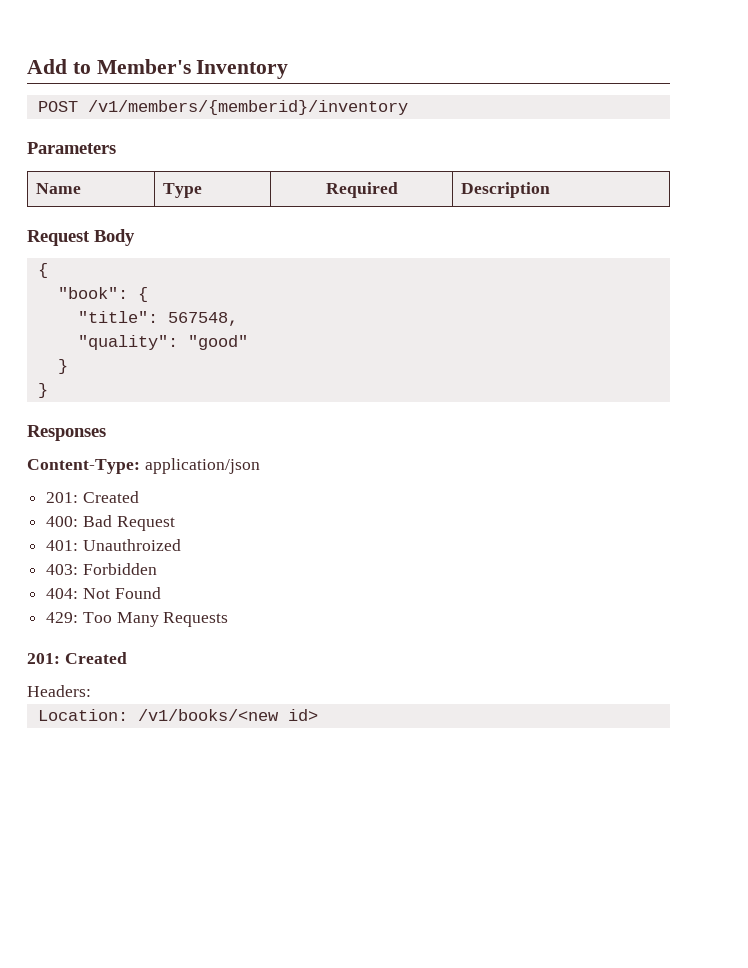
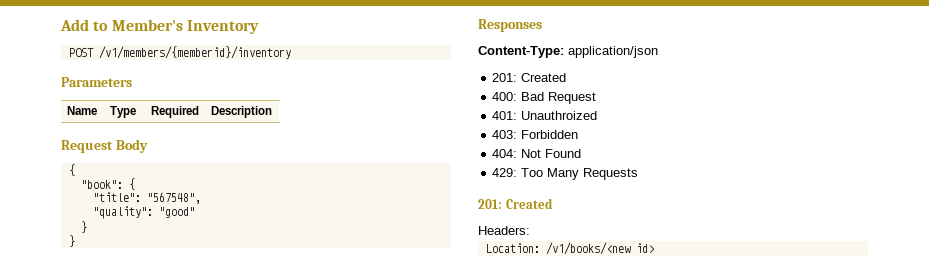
- "title": 567548,
+ "title": "567548",

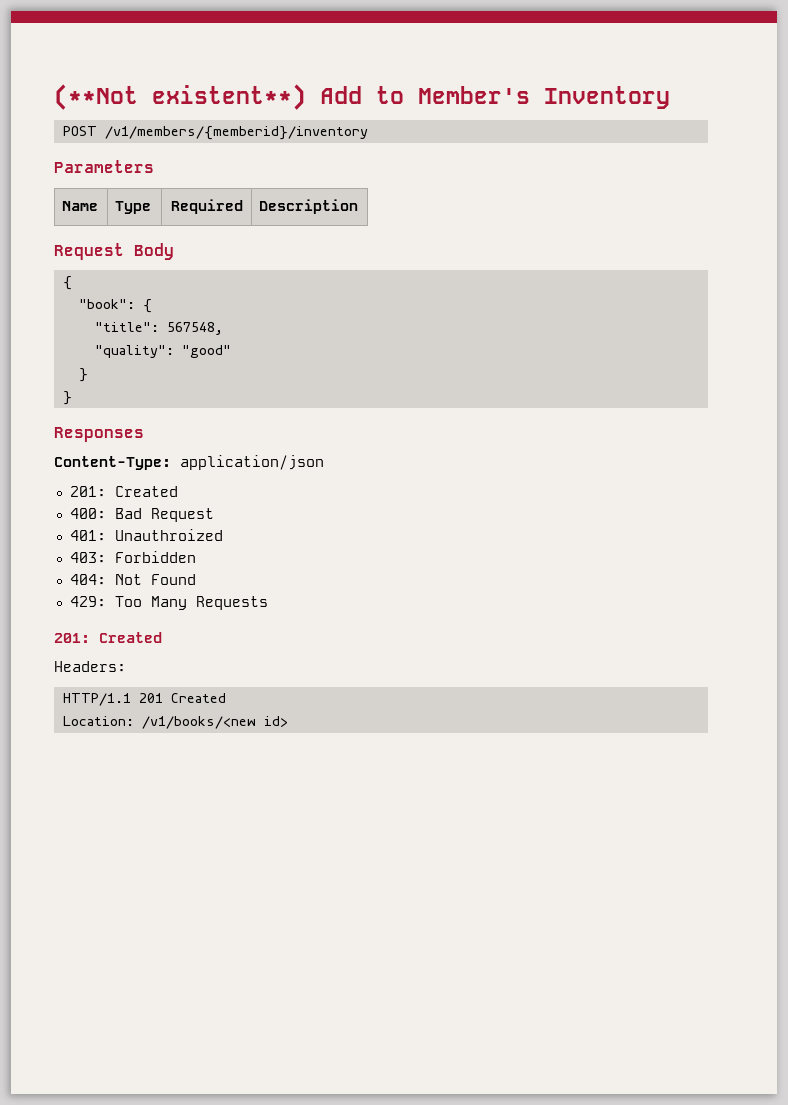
- Add to Member's Inventory
+ (**Not existent**) Add to Member's Inventory
- "title": "567548",
+ "title": 567548,
+ HTTP/1.1 201 Created

